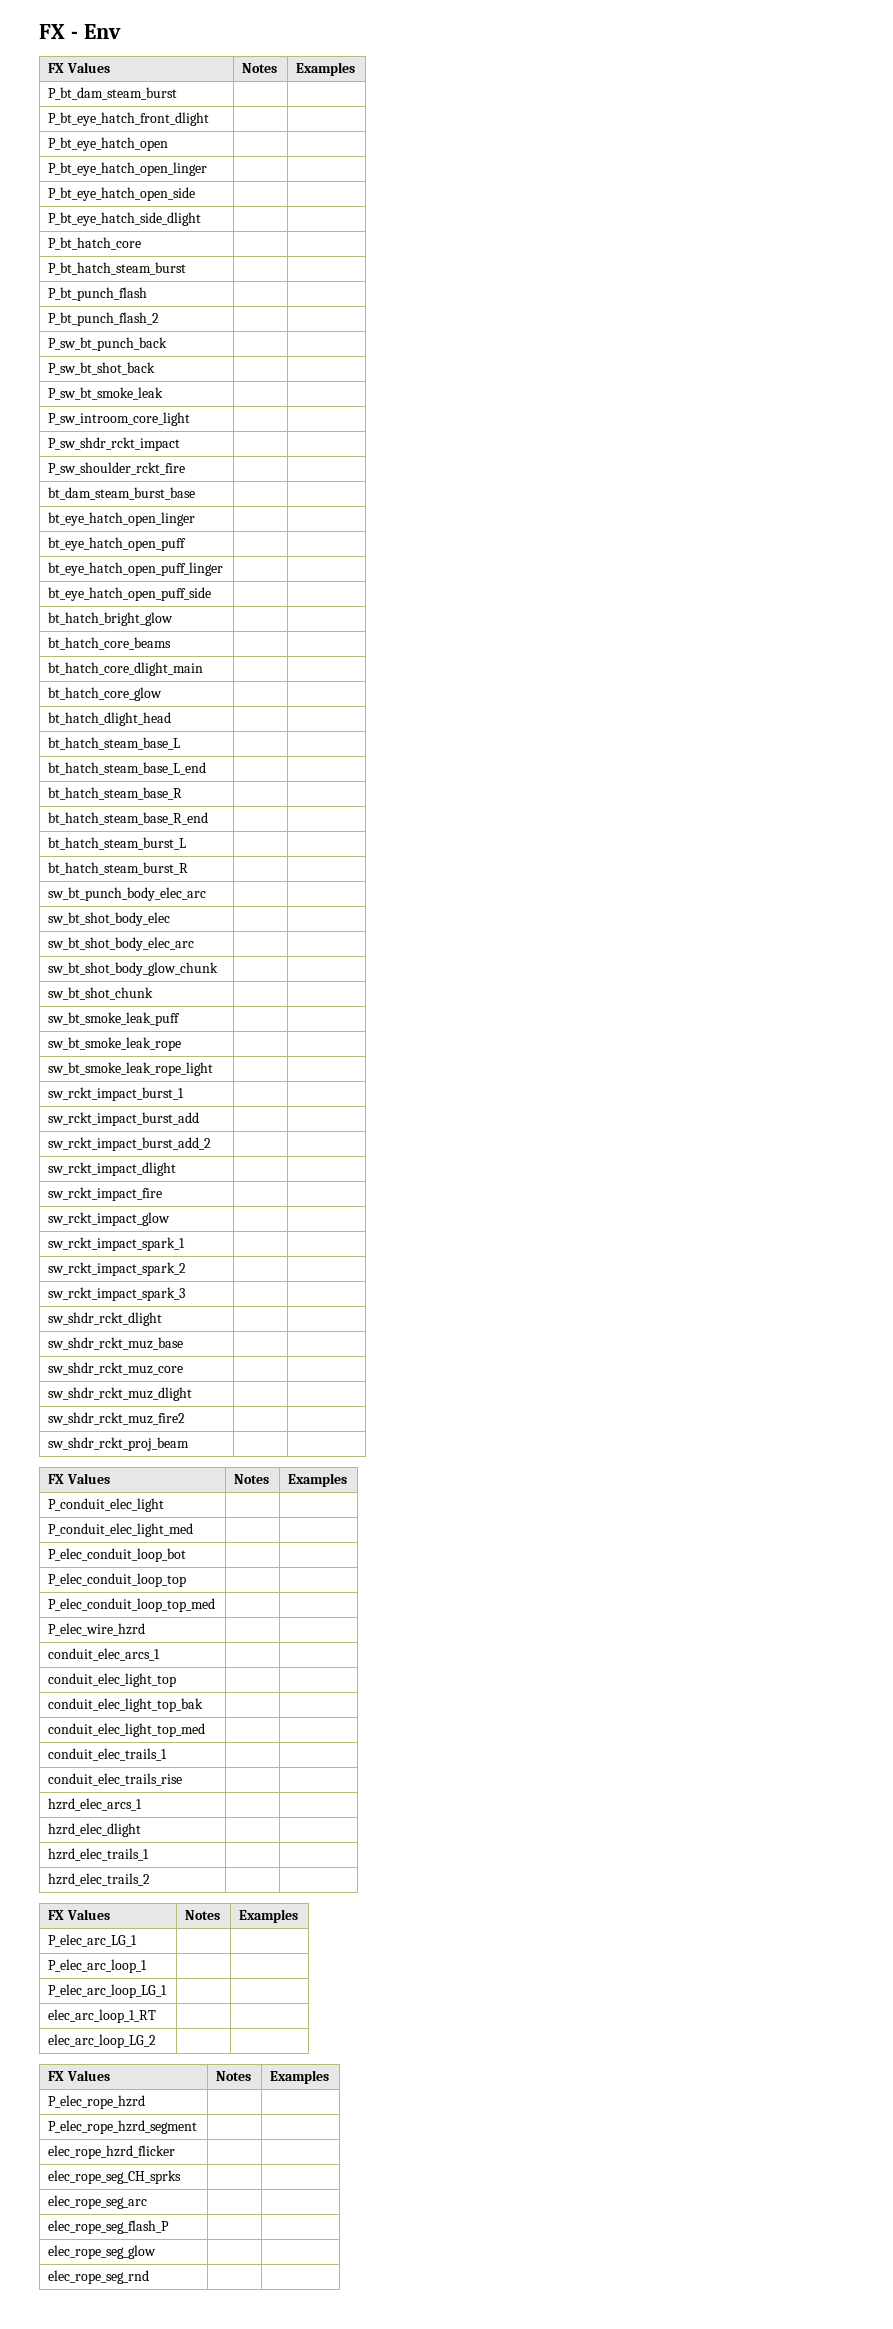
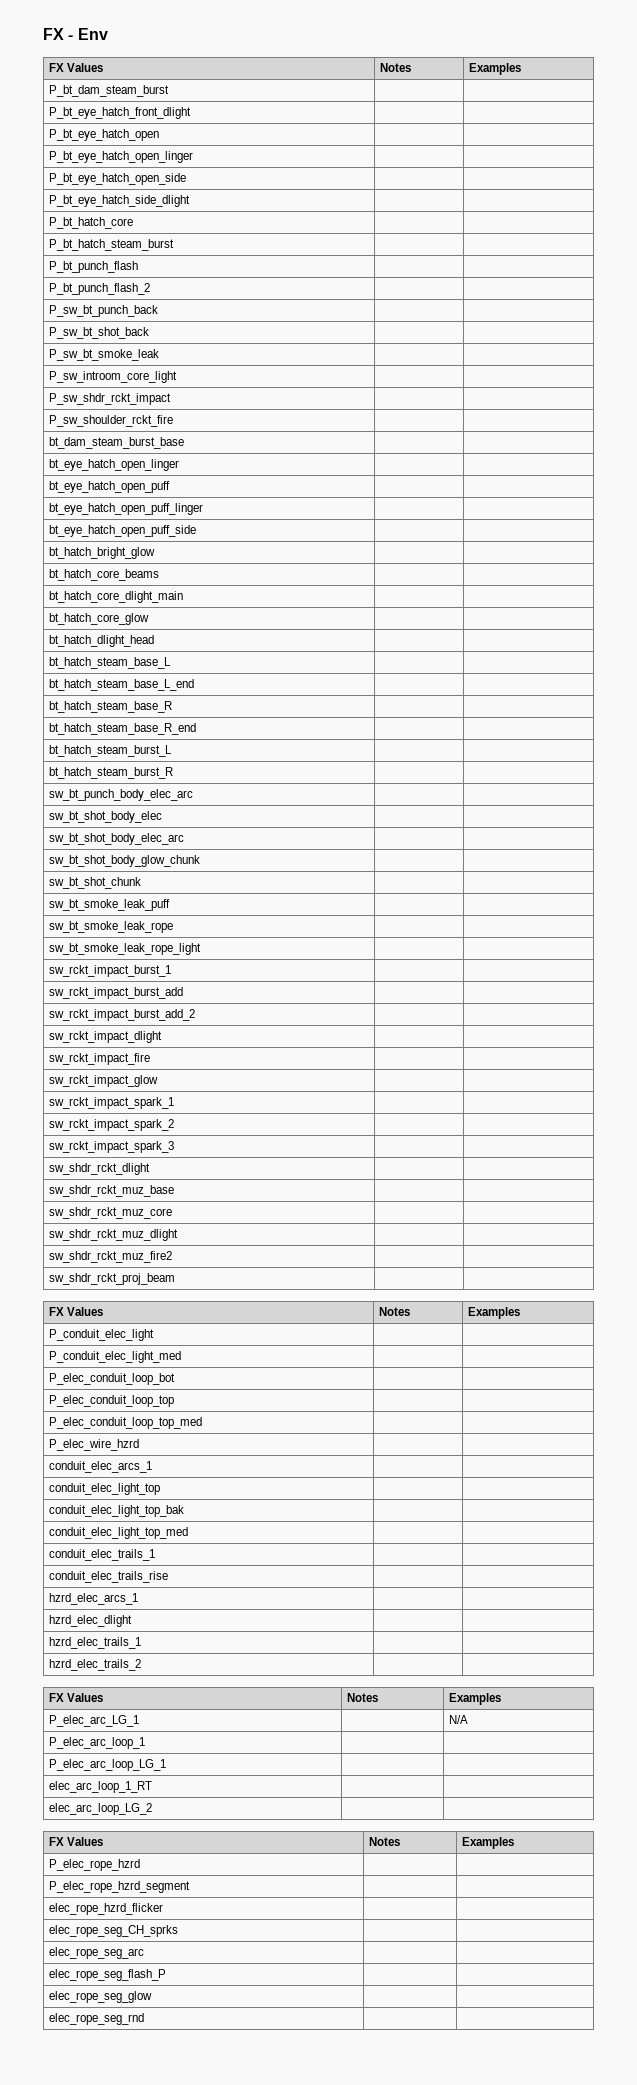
- P_elec_arc_LG_1 | |
+ P_elec_arc_LG_1 | | N/A

